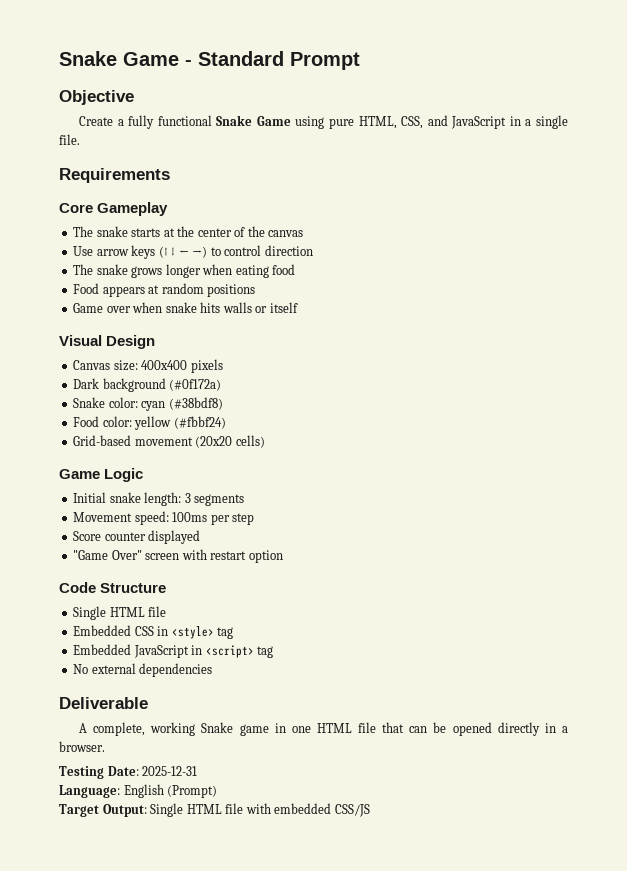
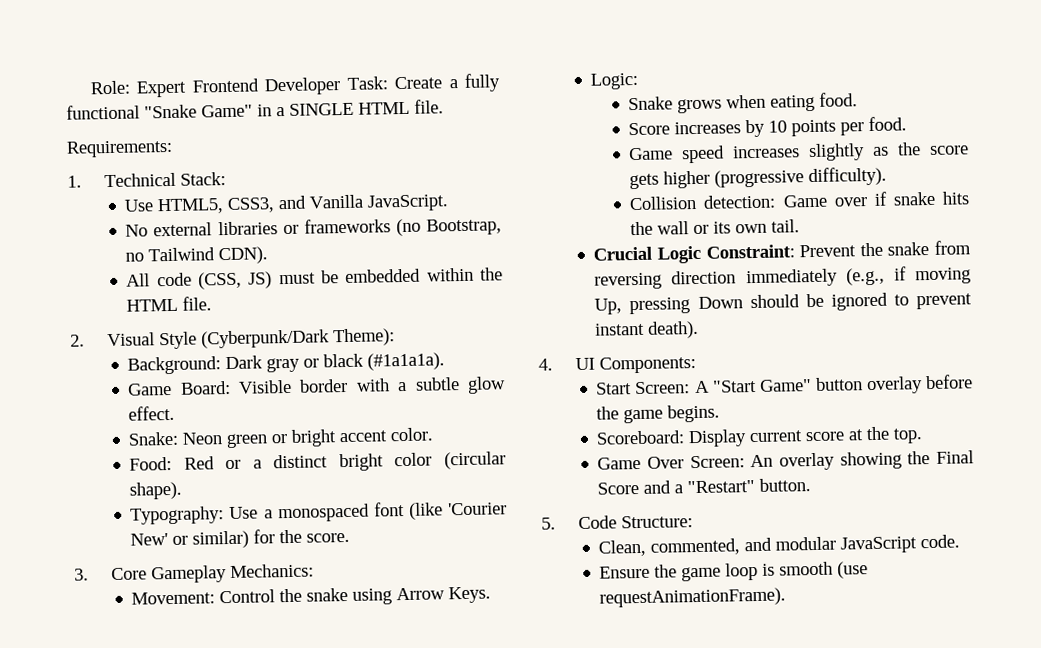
- Snake Game - Standard Prompt
- Objective
- Create a fully functional Snake Game using pure HTML, CSS, and JavaScript in a single file.
- Requirements
- Core Gameplay
- The snake starts at the center of the canvas
- Use arrow keys (↑ ↓ ← →) to control direction
- The snake grows longer when eating food
- Food appears at random positions
- Game over when snake hits walls or itself
- Visual Design
- Canvas size: 400x400 pixels
- Dark background (#0f172a)
- Snake color: cyan (#38bdf8)
- Food color: yellow (#fbbf24)
- Grid-based movement (20x20 cells)
- Game Logic
- Initial snake length: 3 segments
- Movement speed: 100ms per step
- Score counter displayed
- "Game Over" screen with restart option
- Code Structure
- Single HTML file
- Embedded CSS in <style> tag
- Embedded JavaScript in <script> tag
- No external dependencies
- Deliverable
- A complete, working Snake game in one HTML file that can be opened directly in a browser.
- Testing Date: 2025-12-31
- Language: English (Prompt)
- Target Output: Single HTML file with embedded CSS/JS
+ Role: Expert Frontend Developer Task: Create a fully functional "Snake Game" in a SINGLE HTML file.
+ Requirements:
+ 1. Technical Stack:
+ Use HTML5, CSS3, and Vanilla JavaScript.
+ No external libraries or frameworks (no Bootstrap, no Tailwind CDN).
+ All code (CSS, JS) must be embedded within the HTML file.
+ 2. Visual Style (Cyberpunk/Dark Theme):
+ Background: Dark gray or black (#1a1a1a).
+ Game Board: Visible border with a subtle glow effect.
+ Snake: Neon green or bright accent color.
+ Food: Red or a distinct bright color (circular shape).
+ Typography: Use a monospaced font (like 'Courier New' or similar) for the score.
+ 3. Core Gameplay Mechanics:
+ Movement: Control the snake using Arrow Keys.
+ Logic:
+ Snake grows when eating food.
+ Score increases by 10 points per food.
+ Game speed increases slightly as the score gets higher (progressive difficulty).
+ Collision detection: Game over if snake hits the wall or its own tail.
+ Crucial Logic Constraint: Prevent the snake from reversing direction immediately (e.g., if moving Up, pressing Down should be ignored to prevent instant death).
+ 4. UI Components:
+ Start Screen: A "Start Game" button overlay before the game begins.
+ Scoreboard: Display current score at the top.
+ Game Over Screen: An overlay showing the Final Score and a "Restart" button.
+ 5. Code Structure:
+ Clean, commented, and modular JavaScript code.
+ Ensure the game loop is smooth (use requestAnimationFrame).

